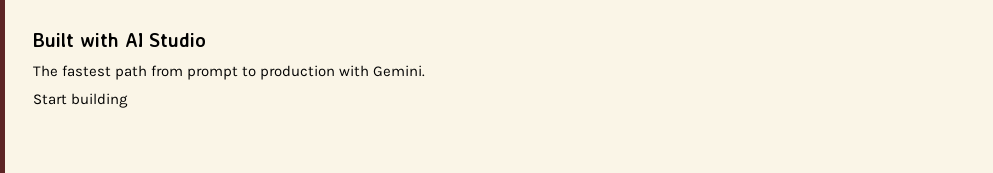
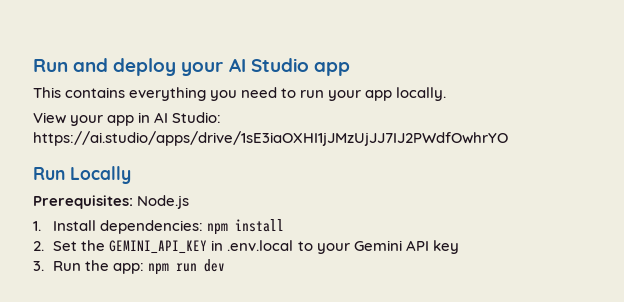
- Built with AI Studio
- The fastest path from prompt to production with Gemini.
- Start building
+ Run and deploy your AI Studio app
+ This contains everything you need to run your app locally.
+ View your app in AI Studio: https://ai.studio/apps/drive/1sE3iaOXHI1jJMzUjJJ7IJ2PWdfOwhrYO
+ Run Locally
+ Prerequisites: Node.js
+ 1. Install dependencies: npm install
+ 2. Set the GEMINI_API_KEY in .env.local to your Gemini API key
+ 3. Run the app: npm run dev

